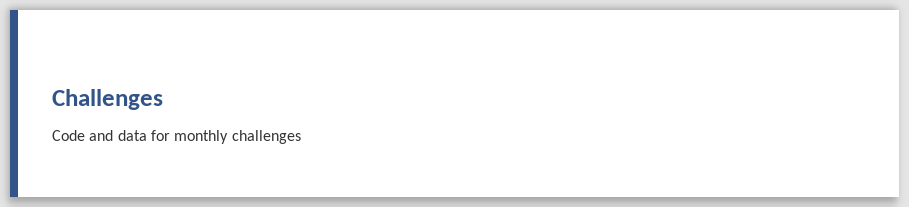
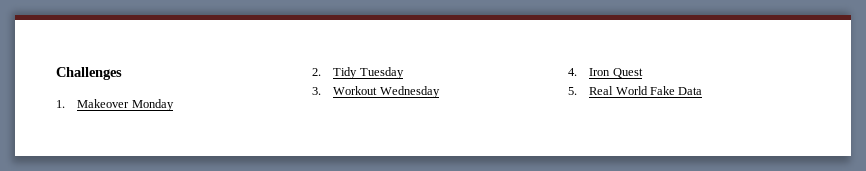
- Code and data for monthly challenges
+ 1. Makeover Monday
+ 2. Tidy Tuesday
+ 3. Workout Wednesday
+ 4. Iron Quest
+ 5. Real World Fake Data

